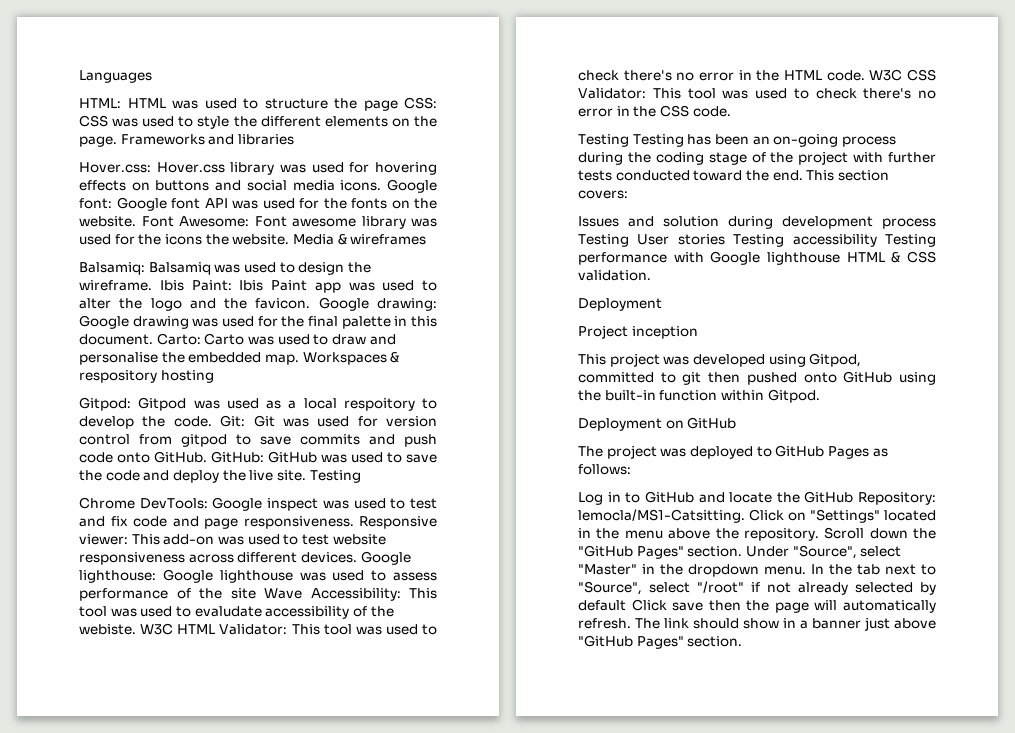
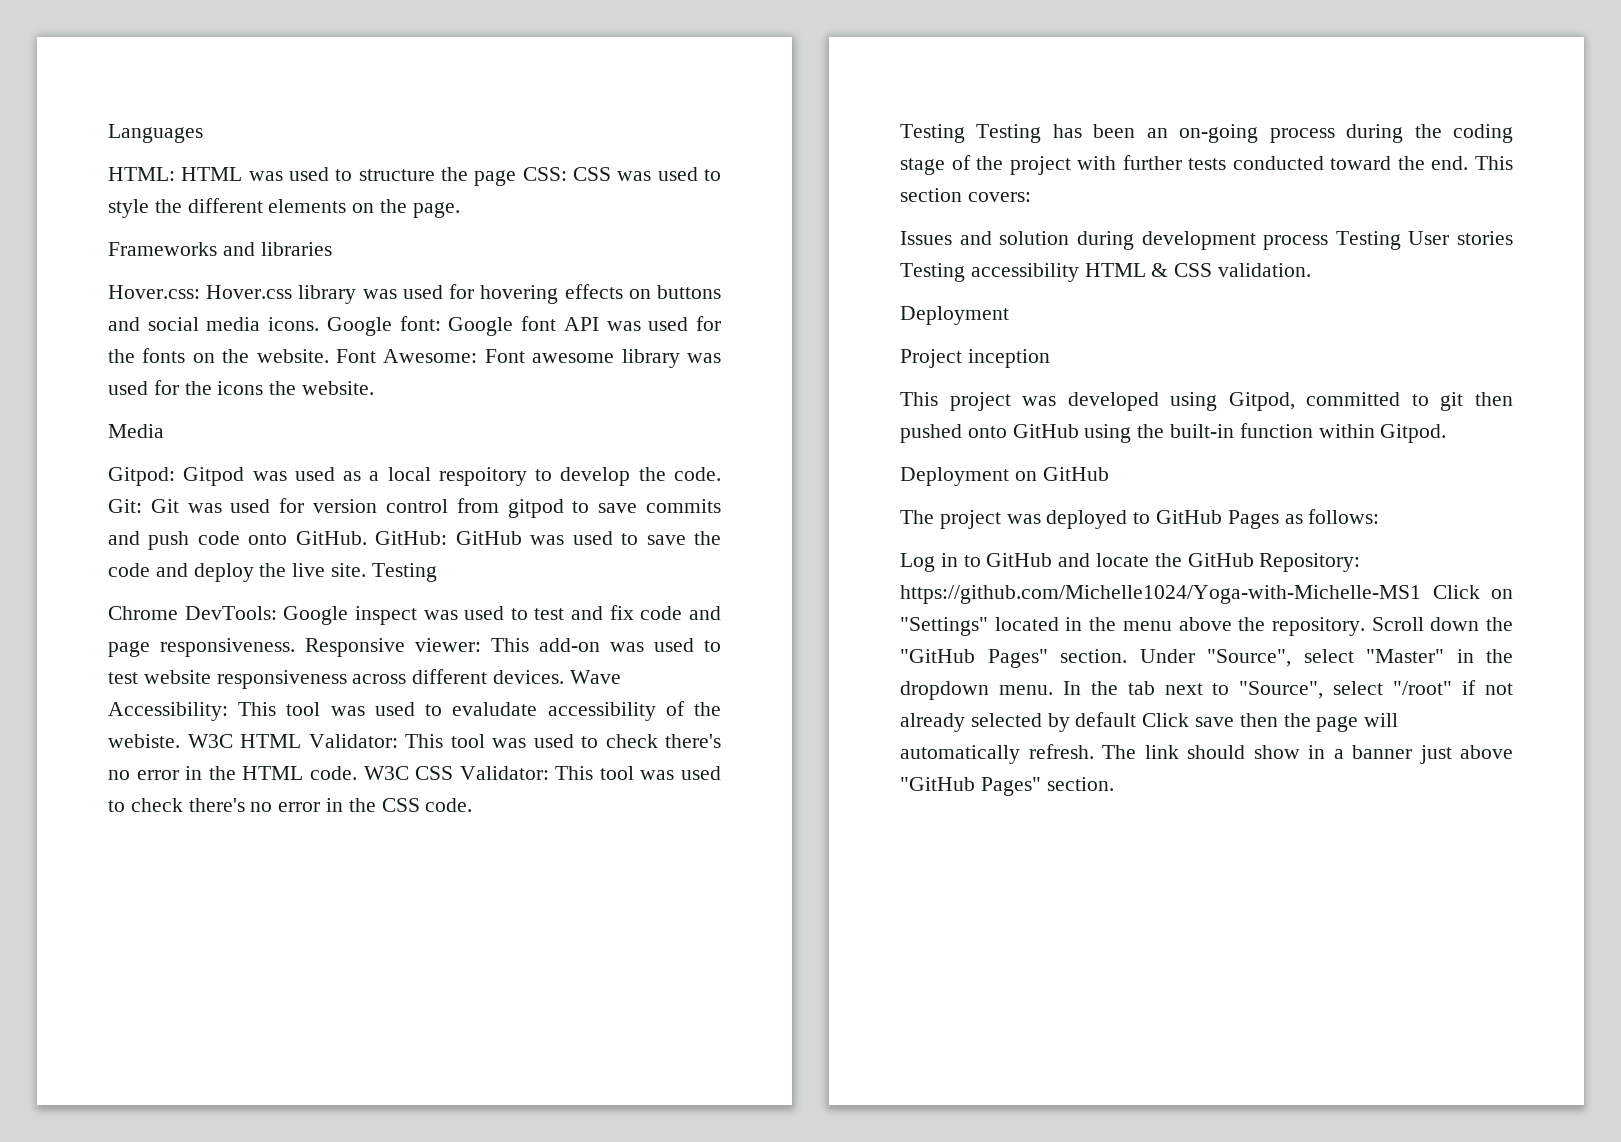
- HTML: HTML was used to structure the page CSS: CSS was used to style the different elements on the page. Frameworks and libraries
+ HTML: HTML was used to structure the page CSS: CSS was used to style the different elements on the page.
+ Frameworks and libraries
- Font Awesome: Font awesome library was used for the icons the website. Media & wireframes
- Balsamiq: Balsamiq was used to design the wireframe. Ibis Paint: Ibis Paint app was used to alter the logo and the favicon. Google drawing: Google drawing was used for the final palette in this document. Carto: Carto was used to draw and personalise the embedded map. Workspaces & respository hosting
+ Font Awesome: Font awesome library was used for the icons the website.
+ Media
- Google lighthouse: Google lighthouse was used to assess performance of the site Wave Accessibility: This tool was used to evaludate accessibility of the webiste.
+ Wave Accessibility: This tool was used to evaludate accessibility of the webiste.
- Issues and solution during development process Testing User stories Testing accessibility Testing performance with Google lighthouse HTML & CSS validation.
+ Issues and solution during development process Testing User stories Testing accessibility HTML & CSS validation.
- Log in to GitHub and locate the GitHub Repository: lemocla/MS1-Catsitting. Click on "Settings" located in the menu above the repository.
+ Log in to GitHub and locate the GitHub Repository: https://github.com/Michelle1024/Yoga-with-Michelle-MS1 Click on "Settings" located in the menu above the repository.

